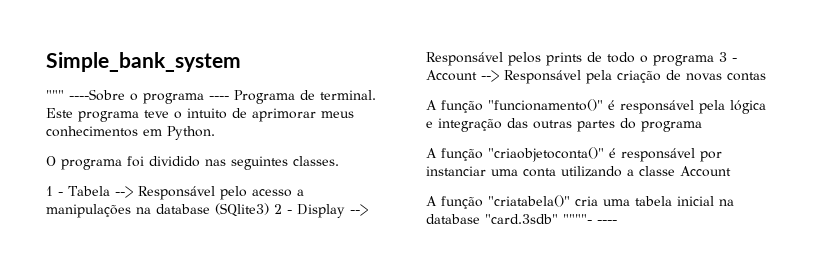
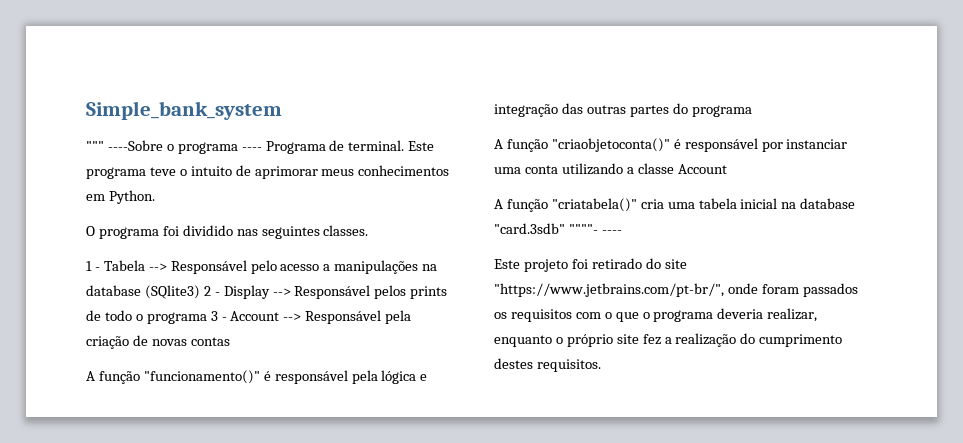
+ Este projeto foi retirado do site "https://www.jetbrains.com/pt-br/", onde foram passados os requisitos com o que o programa deveria realizar, enquanto o próprio site fez a realização do cumprimento destes requisitos.

